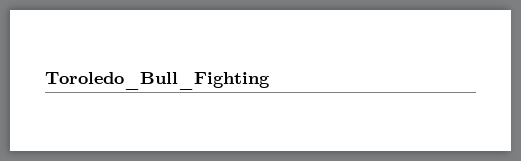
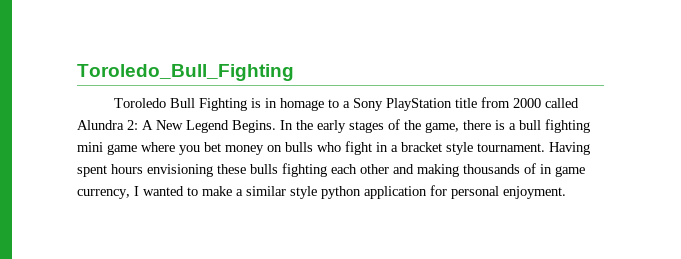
+ Toroledo Bull Fighting is in homage to a Sony PlayStation title from 2000 called Alundra 2: A New Legend Begins. In the early stages of the game, there is a bull fighting mini game where you bet money on bulls who fight in a bracket style tournament. Having spent hours envisioning these bulls fighting each other and making thousands of in game currency, I wanted to make a similar style python application for personal enjoyment.

